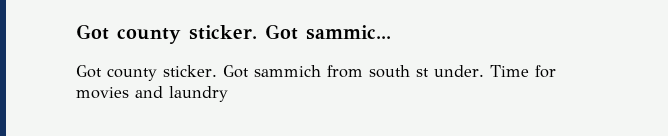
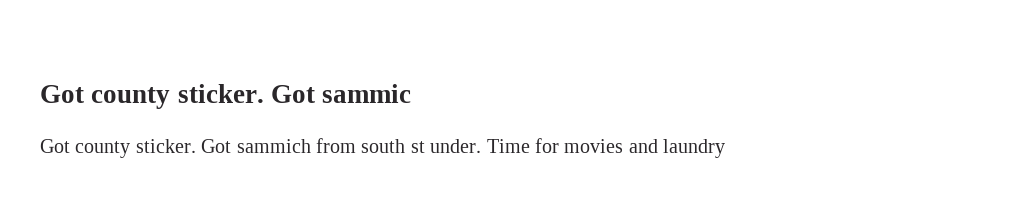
- Got county sticker. Got sammic...
+ Got county sticker. Got sammic

